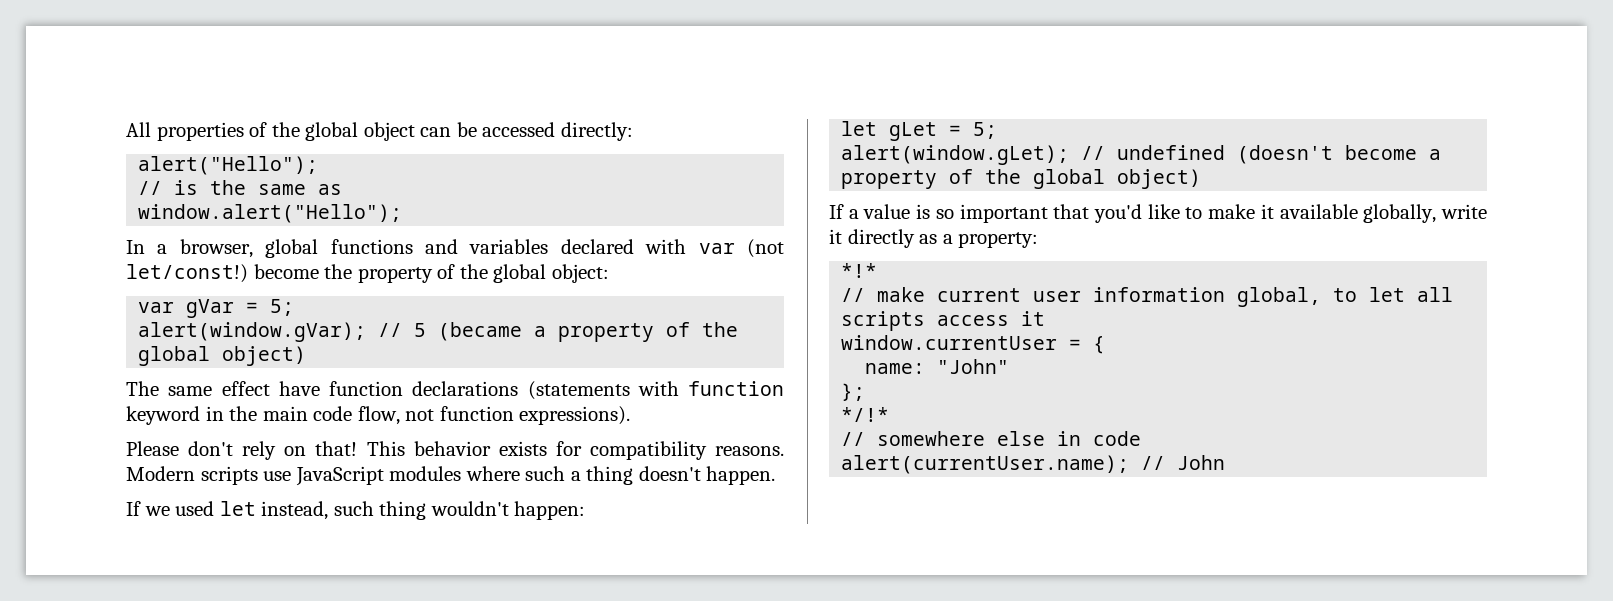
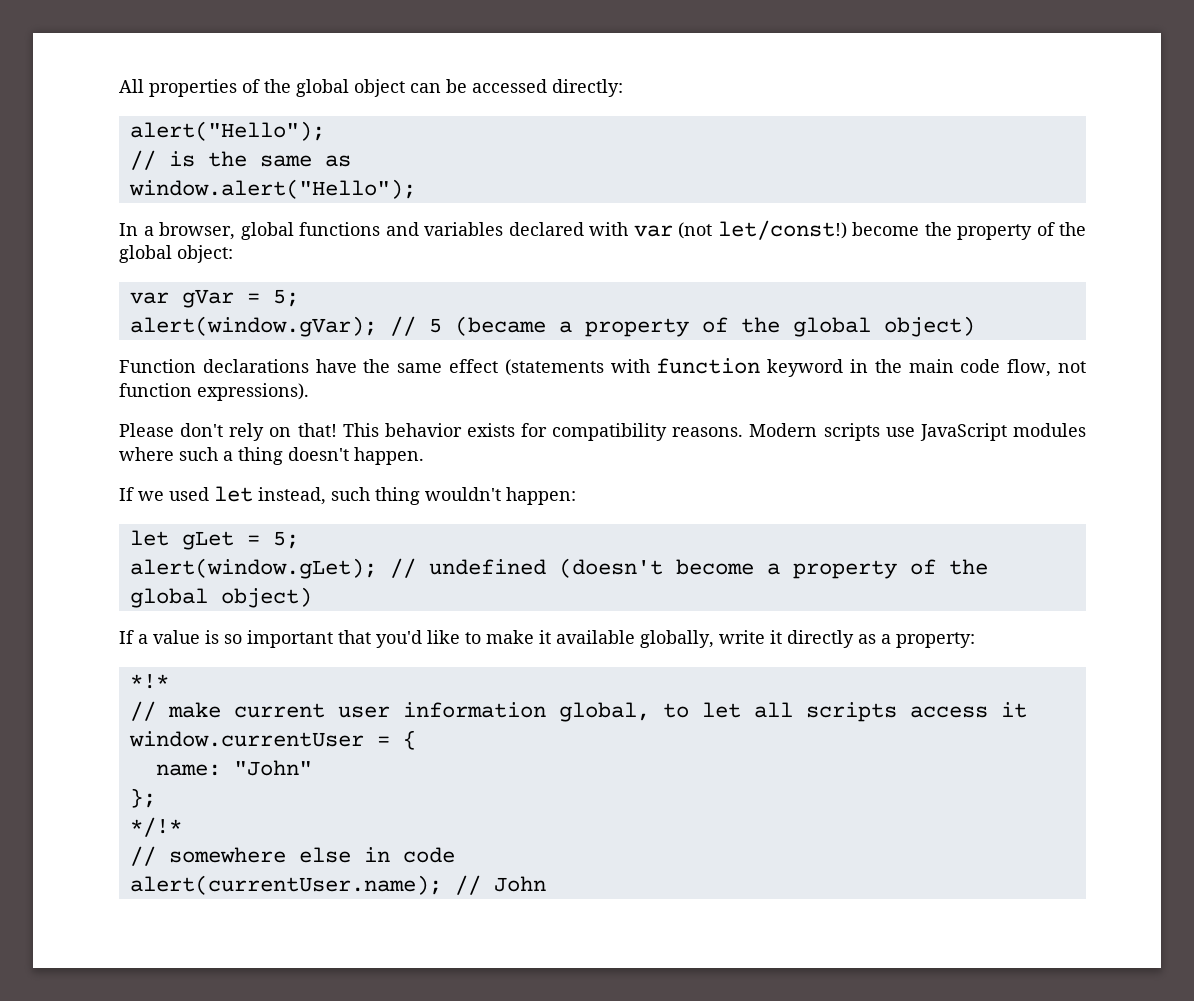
- The same effect have function declarations (statements with function keyword in the main code flow, not function expressions).
+ Function declarations have the same effect (statements with function keyword in the main code flow, not function expressions).

